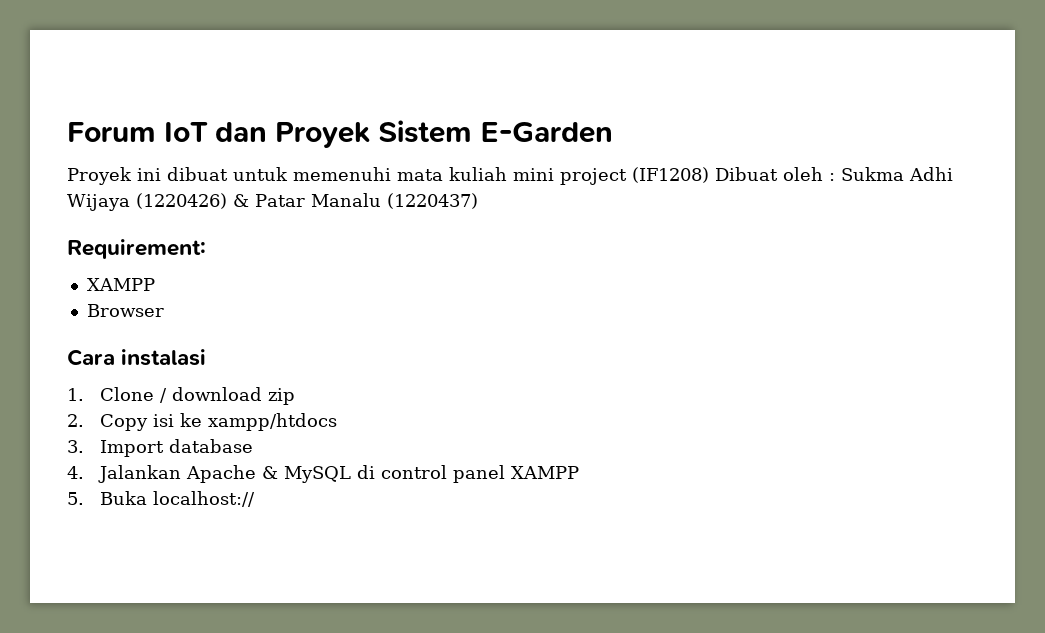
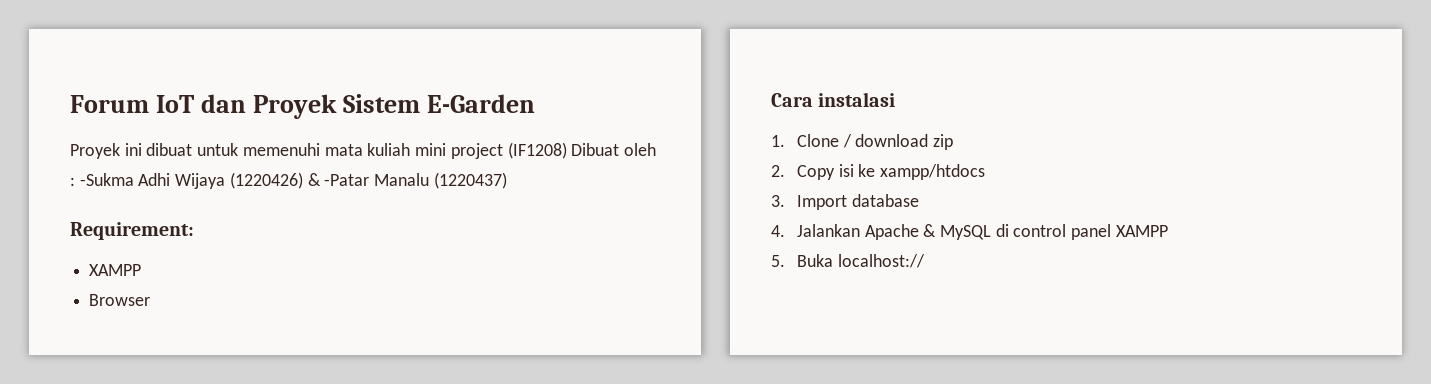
- Proyek ini dibuat untuk memenuhi mata kuliah mini project (IF1208) Dibuat oleh : Sukma Adhi Wijaya (1220426) & Patar Manalu (1220437)
+ Proyek ini dibuat untuk memenuhi mata kuliah mini project (IF1208) Dibuat oleh : -Sukma Adhi Wijaya (1220426) & -Patar Manalu (1220437)

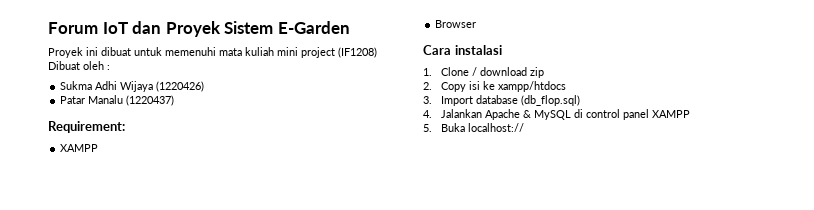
- Proyek ini dibuat untuk memenuhi mata kuliah mini project (IF1208) Dibuat oleh : -Sukma Adhi Wijaya (1220426) & -Patar Manalu (1220437)
+ Proyek ini dibuat untuk memenuhi mata kuliah mini project (IF1208) Dibuat oleh :
+ Sukma Adhi Wijaya (1220426)
+ Patar Manalu (1220437)
- 3. Import database
+ 3. Import database (db_flop.sql)

